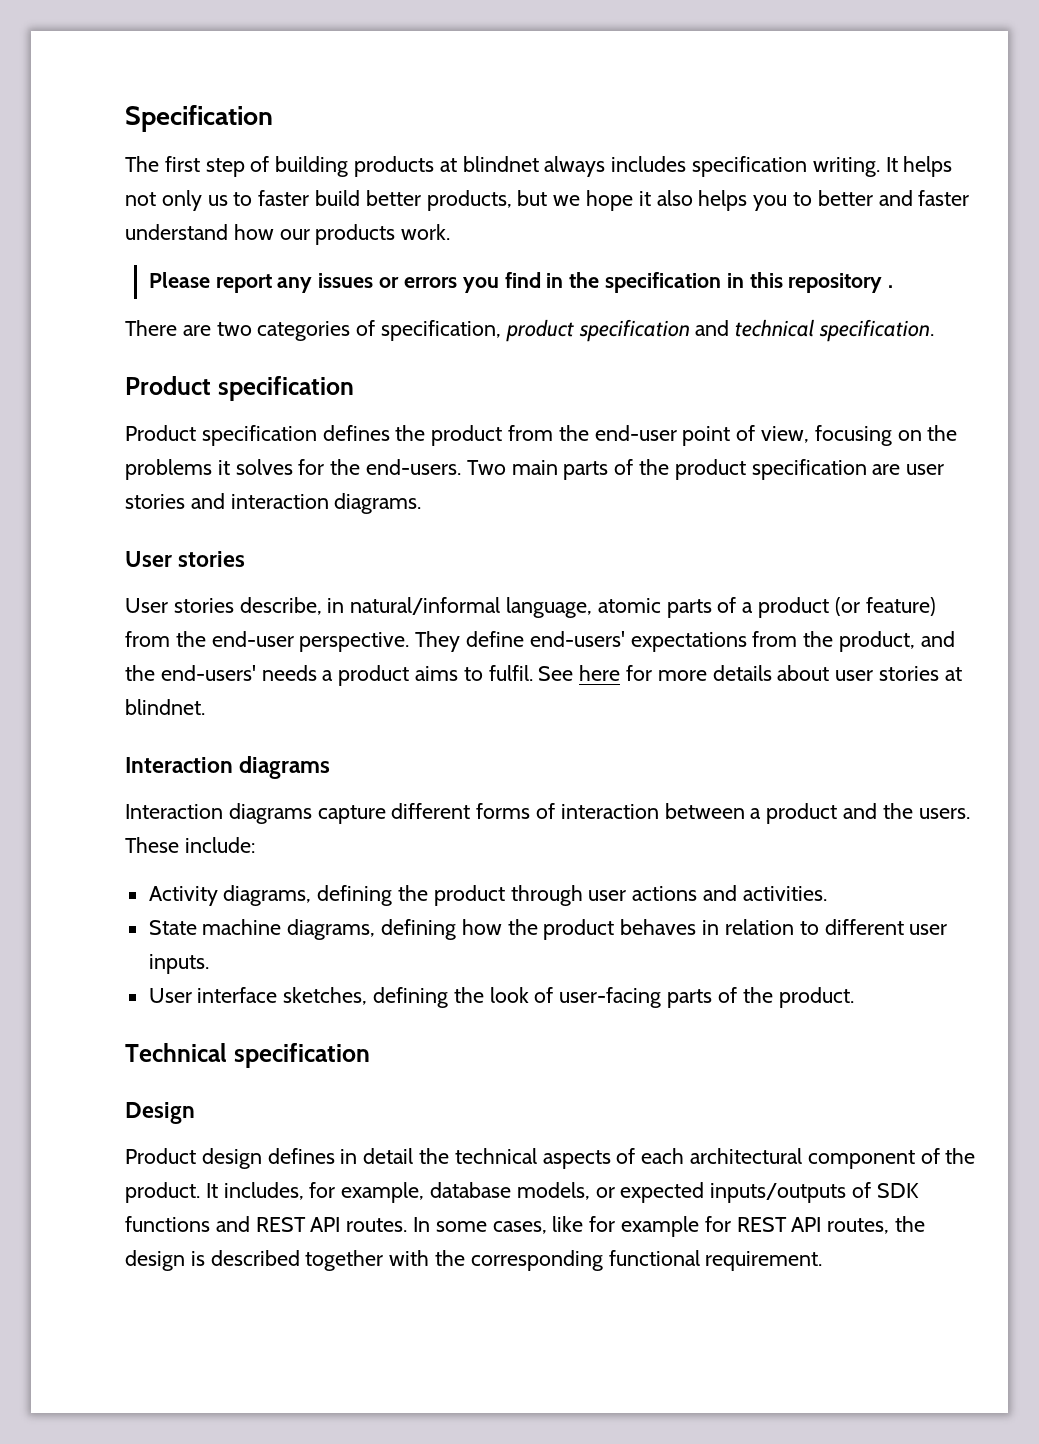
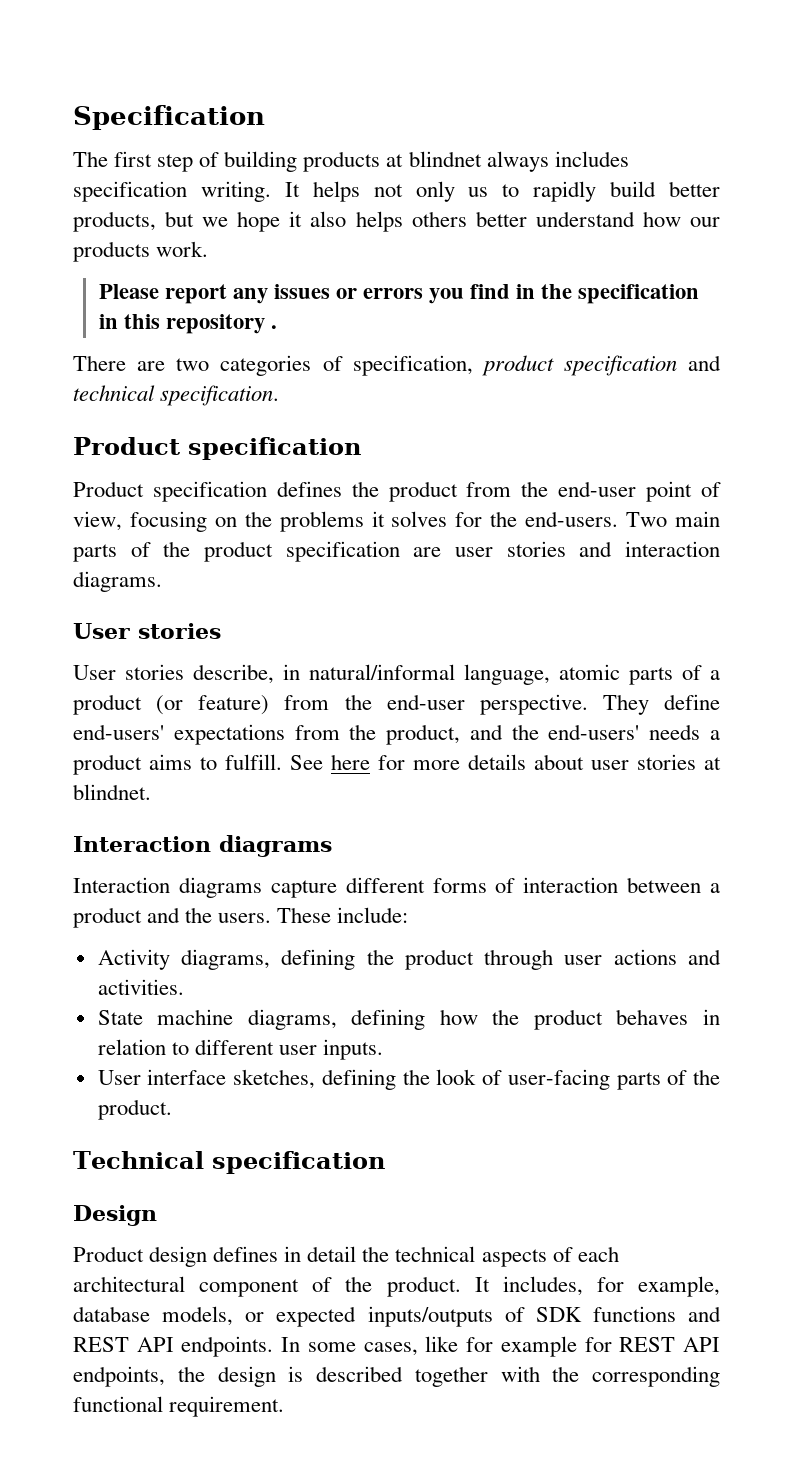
- It helps not only us to faster build better products, but we hope it also helps you to better and faster understand how our products work.
+ It helps not only us to rapidly build better products, but we hope it also helps others better understand how our products work.
- They define end-users' expectations from the product, and the end-users' needs a product aims to fulfil.
+ They define end-users' expectations from the product, and the end-users' needs a product aims to fulfill.
- It includes, for example, database models, or expected inputs/outputs of SDK functions and REST API routes.
+ It includes, for example, database models, or expected inputs/outputs of SDK functions and REST API endpoints.
- In some cases, like for example for REST API routes, the design is described together with the corresponding functional requirement.
+ In some cases, like for example for REST API endpoints, the design is described together with the corresponding functional requirement.

